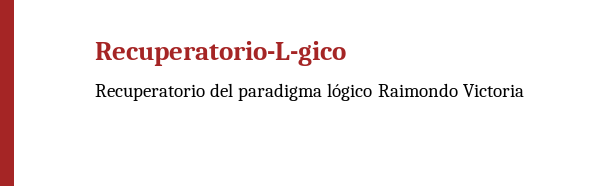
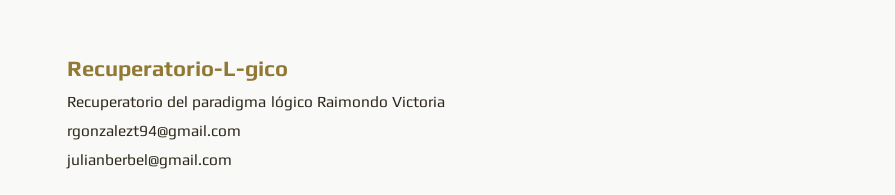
+ rgonzalezt94@gmail.com
+ julianberbel@gmail.com

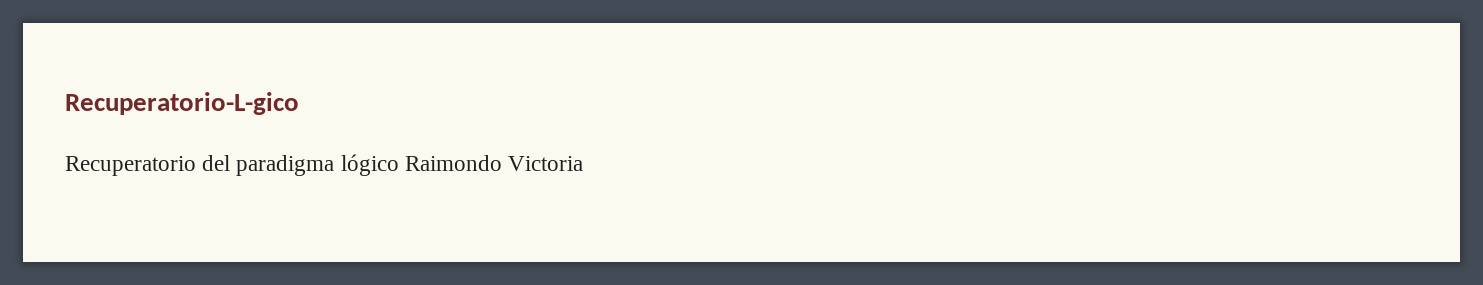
- rgonzalezt94@gmail.com
- julianberbel@gmail.com

